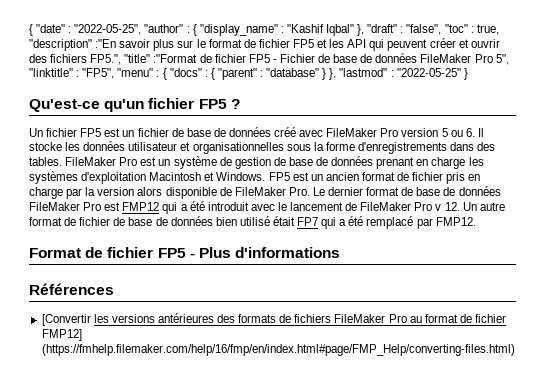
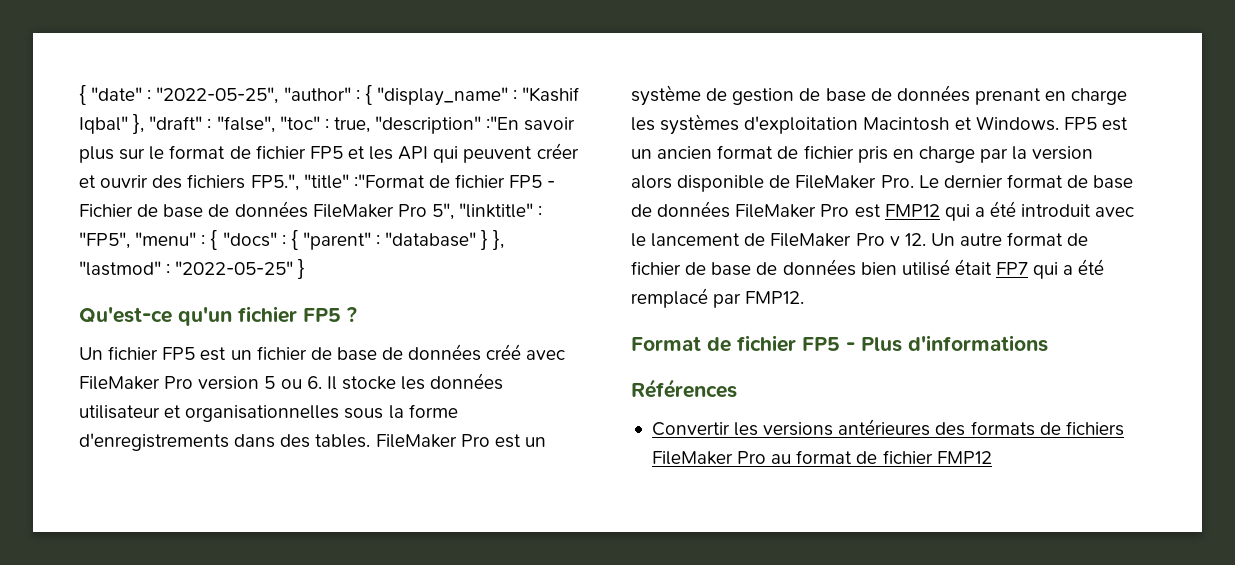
- [Convertir les versions antérieures des formats de fichiers FileMaker Pro au format de fichier FMP12] (https://fmhelp.filemaker.com/help/16/fmp/en/index.html#page/FMP_Help/converting-files.html)
+ Convertir les versions antérieures des formats de fichiers FileMaker Pro au format de fichier FMP12

